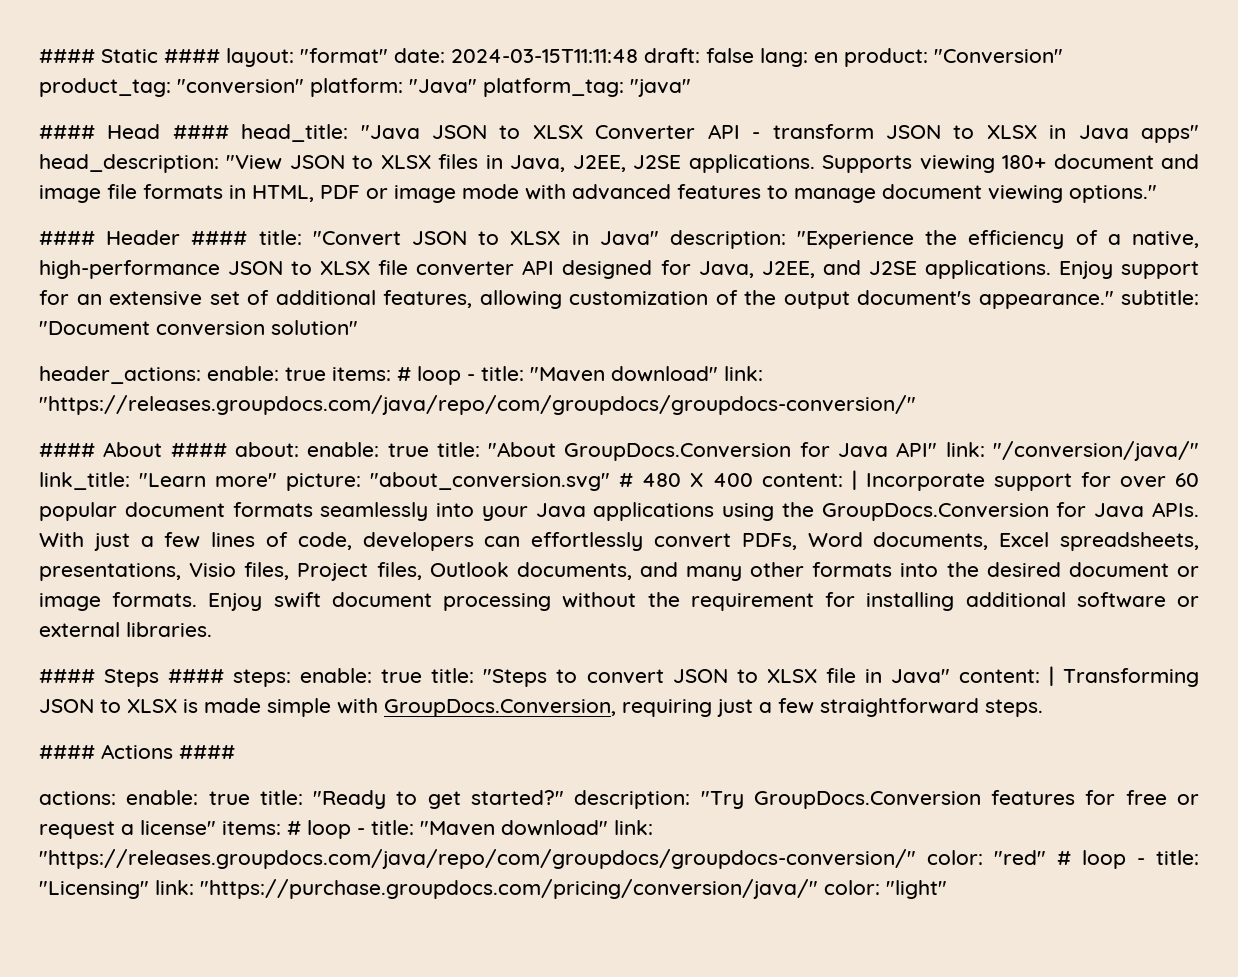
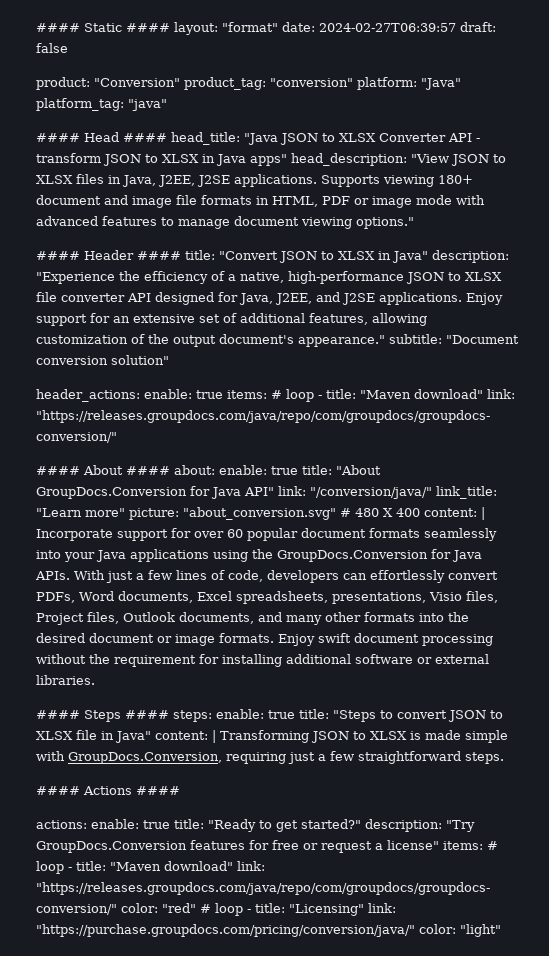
- #### Static #### layout: "format" date: 2024-03-15T11:11:48 draft: false lang: en product: "Conversion" product_tag: "conversion" platform: "Java" platform_tag: "java"
+ #### Static #### layout: "format" date: 2024-02-27T06:39:57 draft: false
+ product: "Conversion" product_tag: "conversion" platform: "Java" platform_tag: "java"

